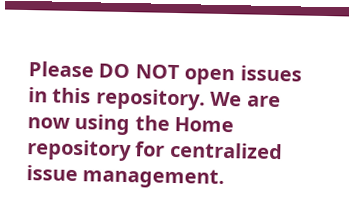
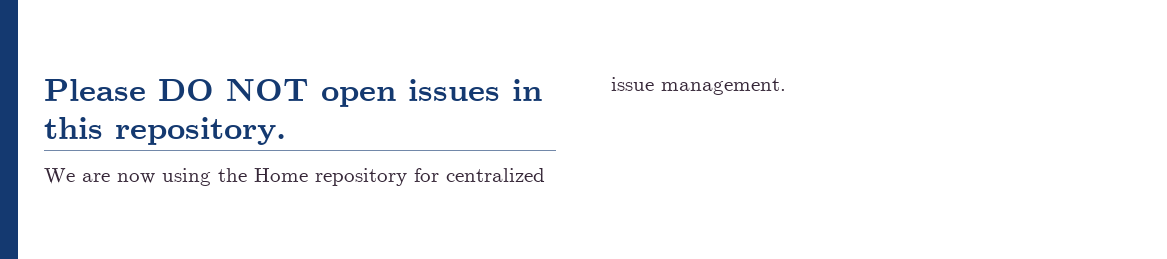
- Please DO NOT open issues in this repository. We are now using the Home repository for centralized issue management.
+ Please DO NOT open issues in this repository.
+ We are now using the Home repository for centralized issue management.

